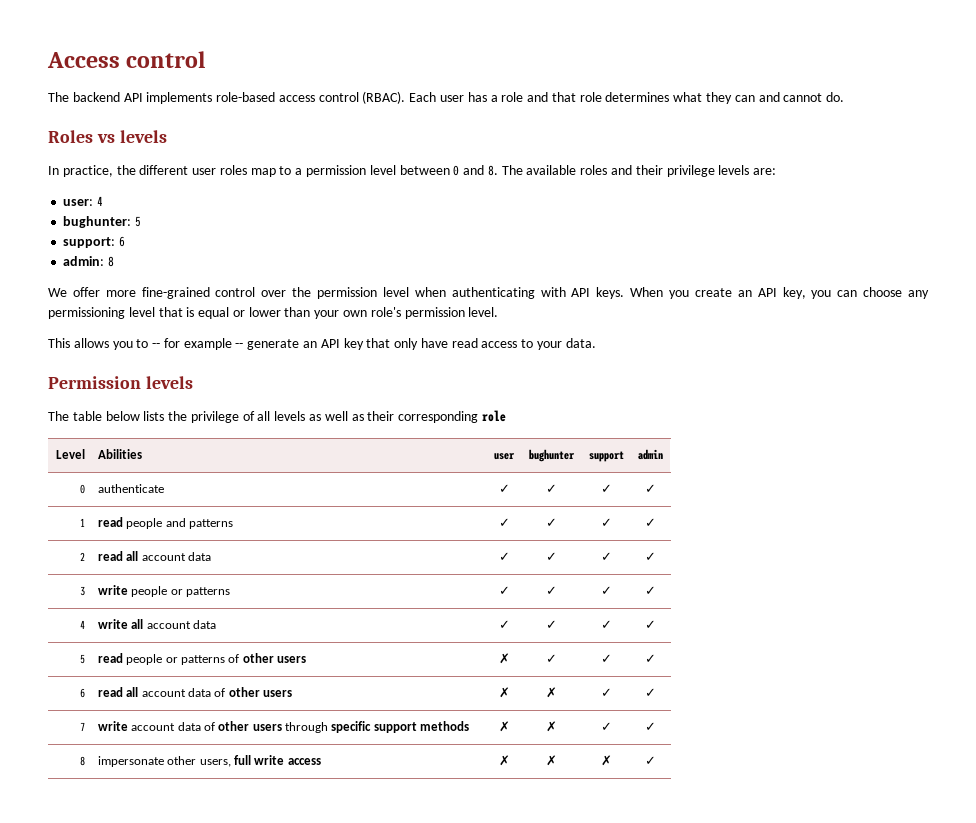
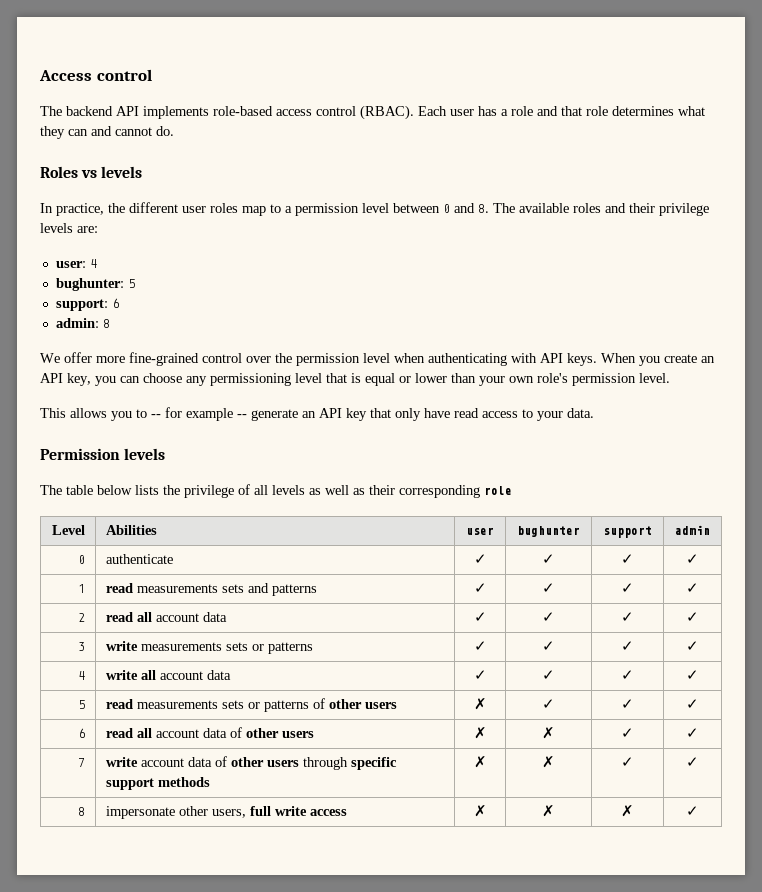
- 1 | read people and patterns | ✓ | ✓ | ✓ | ✓
+ 1 | read measurements sets and patterns | ✓ | ✓ | ✓ | ✓
- 3 | write people or patterns | ✓ | ✓ | ✓ | ✓
+ 3 | write measurements sets or patterns | ✓ | ✓ | ✓ | ✓
- 5 | read people or patterns of other users | ✗ | ✓ | ✓ | ✓
+ 5 | read measurements sets or patterns of other users | ✗ | ✓ | ✓ | ✓

